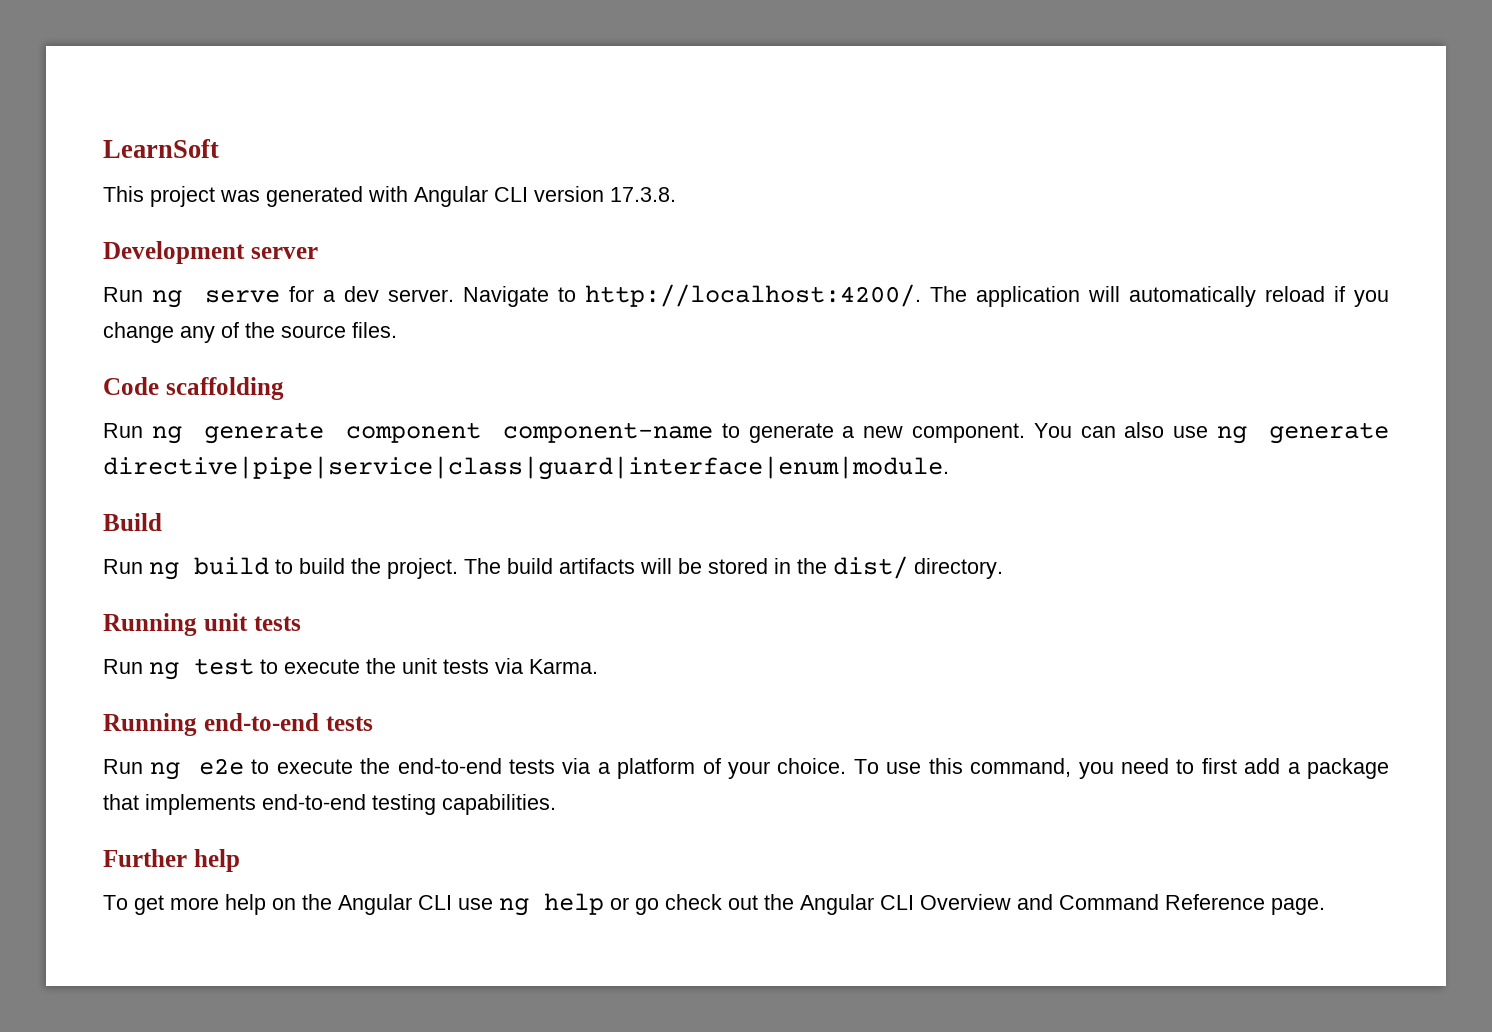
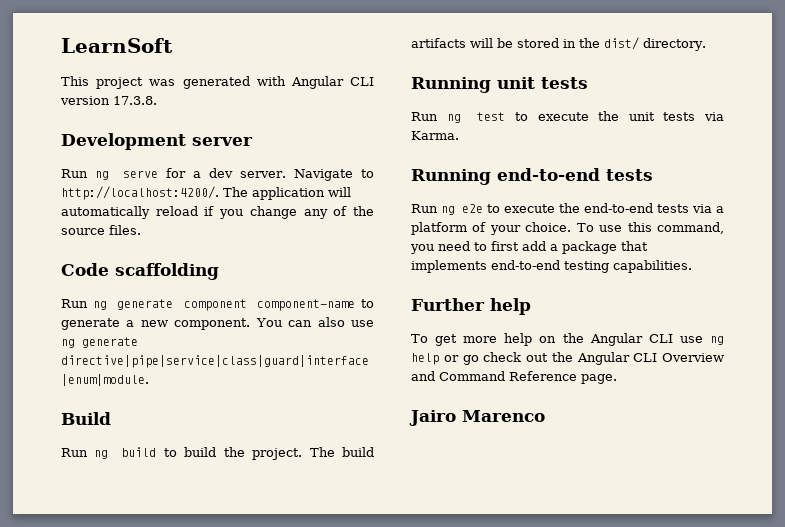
+ Jairo Marenco

